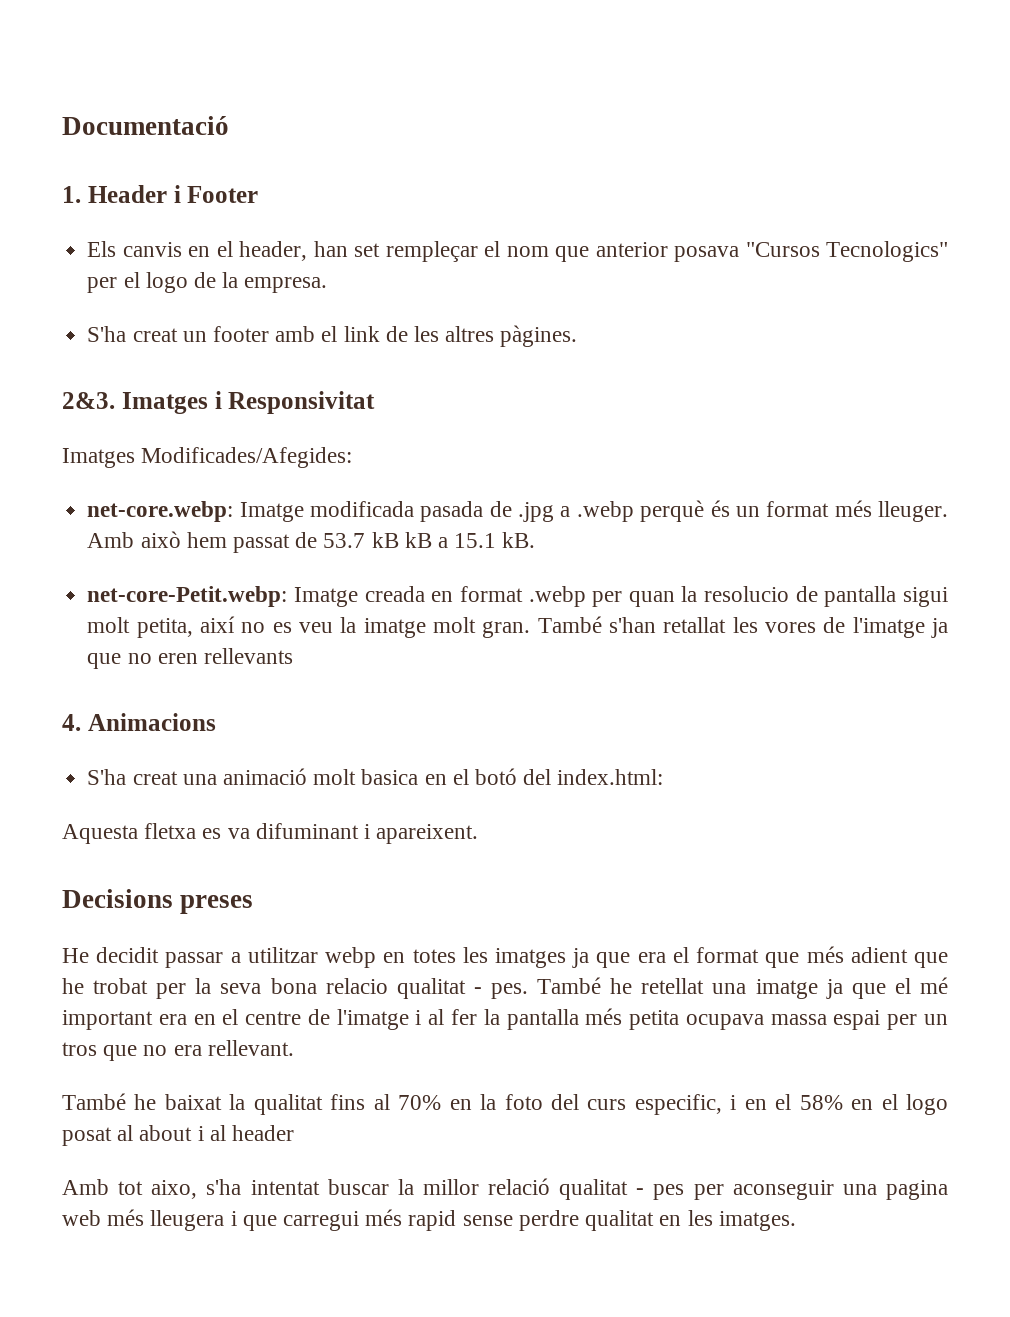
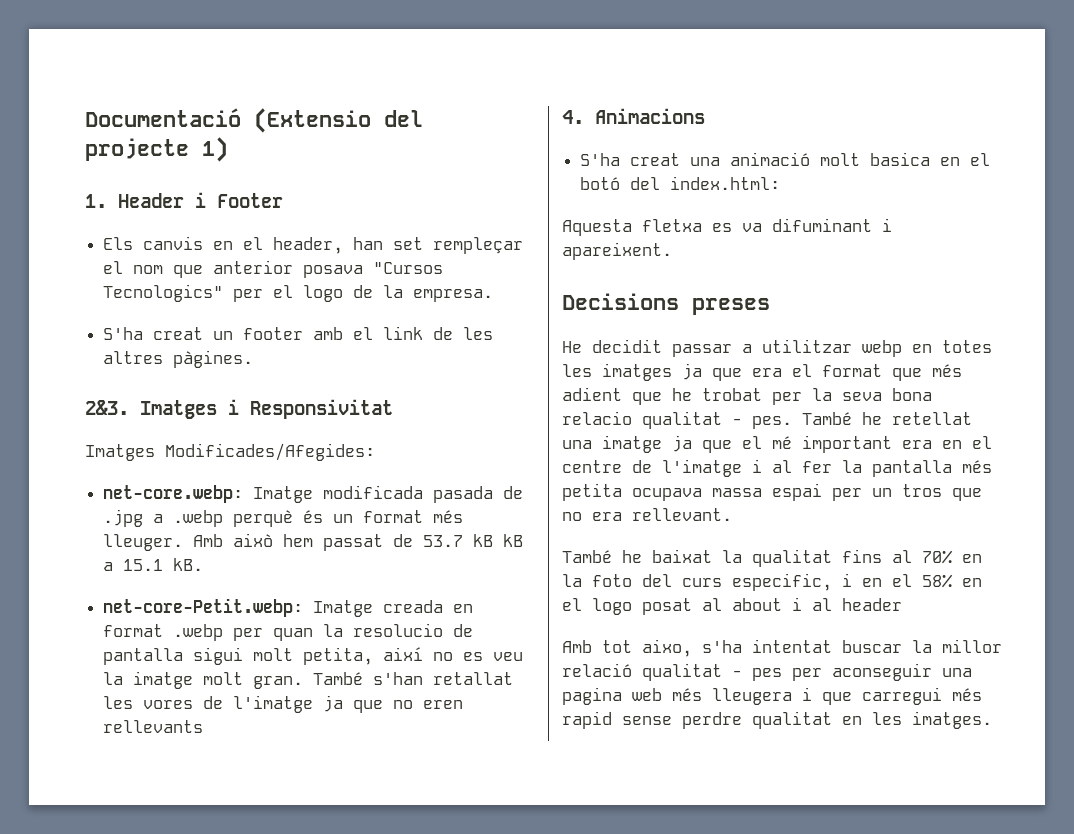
- Documentació
+ Documentació (Extensio del projecte 1)

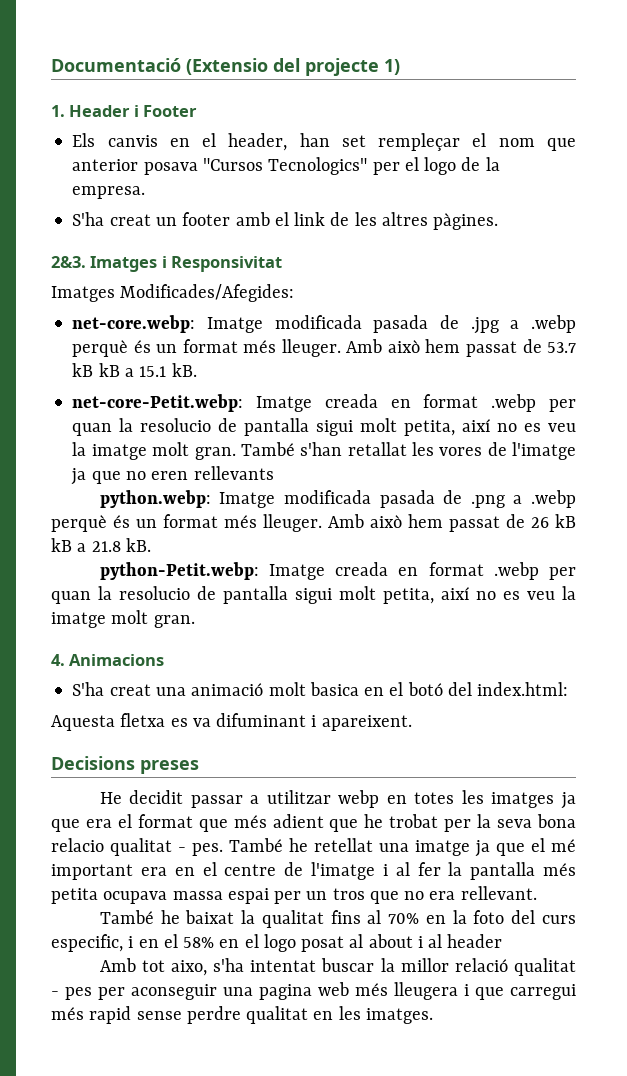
+ python.webp: Imatge modificada pasada de .png a .webp perquè és un format més lleuger. Amb això hem passat de 26 kB kB a 21.8 kB.
+ python-Petit.webp: Imatge creada en format .webp per quan la resolucio de pantalla sigui molt petita, així no es veu la imatge molt gran.

